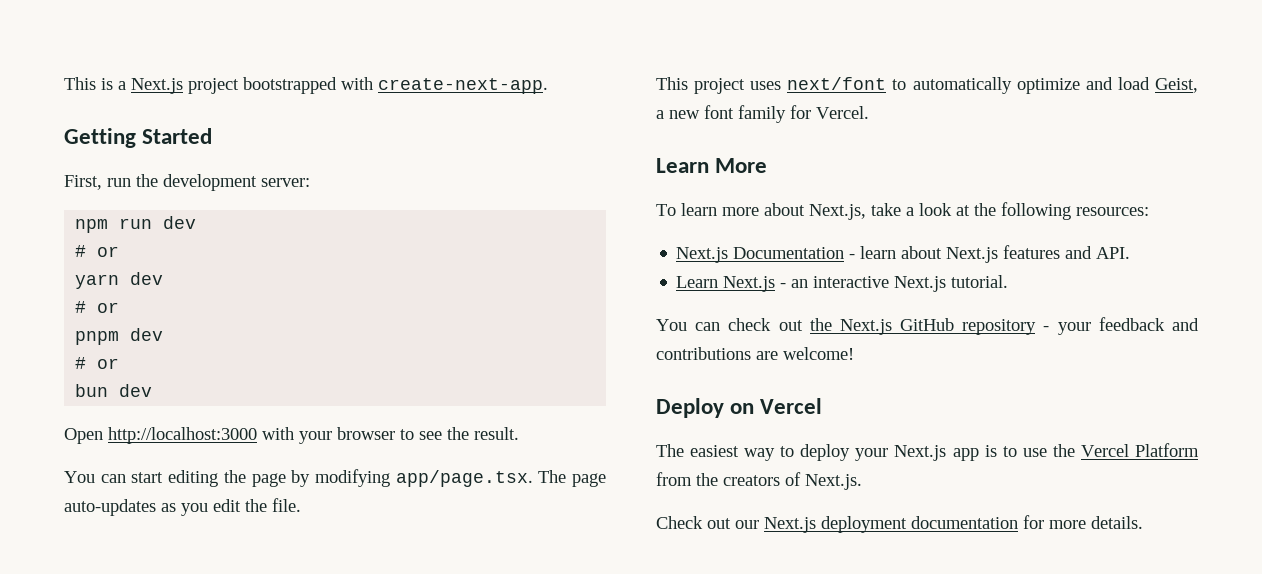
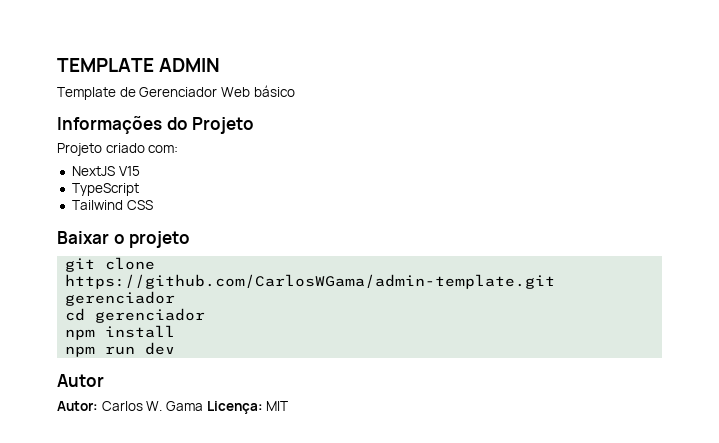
- This is a Next.js project bootstrapped with create-next-app.
- Getting Started
- First, run the development server:
+ TEMPLATE ADMIN
+ Template de Gerenciador Web básico
+ Informações do Projeto
+ Projeto criado com:
+ NextJS V15
+ TypeScript
+ Tailwind CSS
+ Baixar o projeto
+ git clone https://github.com/CarlosWGama/admin-template.git gerenciador
+ cd gerenciador
+ npm install
  npm run dev
- # or
- yarn dev
- # or
- pnpm dev
- # or
- bun dev
- Open http://localhost:3000 with your browser to see the result.
- You can start editing the page by modifying app/page.tsx. The page auto-updates as you edit the file.
- This project uses next/font to automatically optimize and load Geist, a new font family for Vercel.
- Learn More
- To learn more about Next.js, take a look at the following resources:
- Next.js Documentation - learn about Next.js features and API.
- Learn Next.js - an interactive Next.js tutorial.
- You can check out the Next.js GitHub repository - your feedback and contributions are welcome!
- Deploy on Vercel
- The easiest way to deploy your Next.js app is to use the Vercel Platform from the creators of Next.js.
- Check out our Next.js deployment documentation for more details.
+ Autor
+ Autor: Carlos W. Gama Licença: MIT

